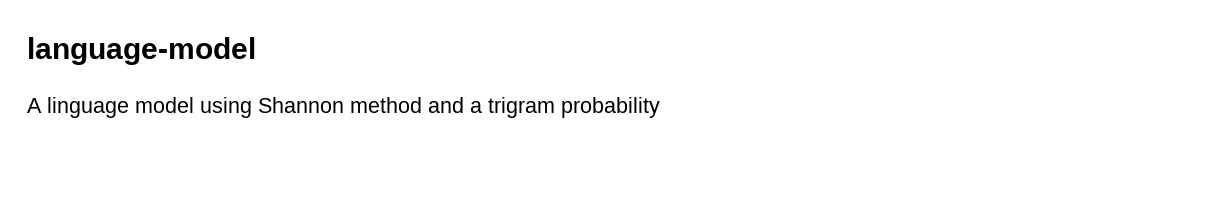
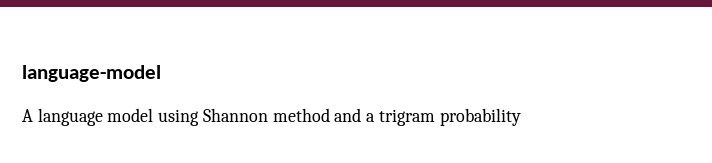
- A linguage model using Shannon method and a trigram probability
+ A language model using Shannon method and a trigram probability

